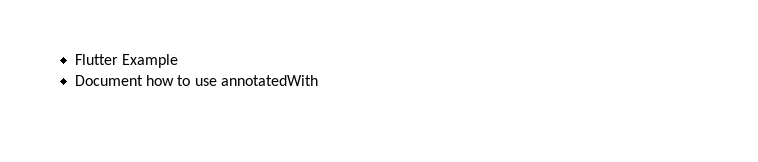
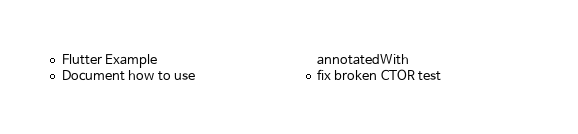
+ fix broken CTOR test

